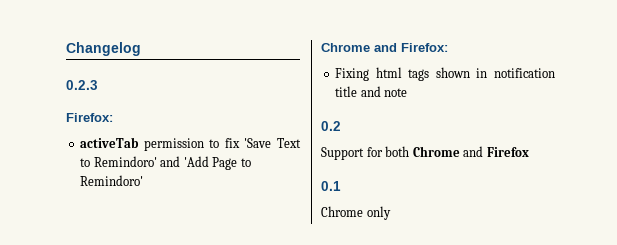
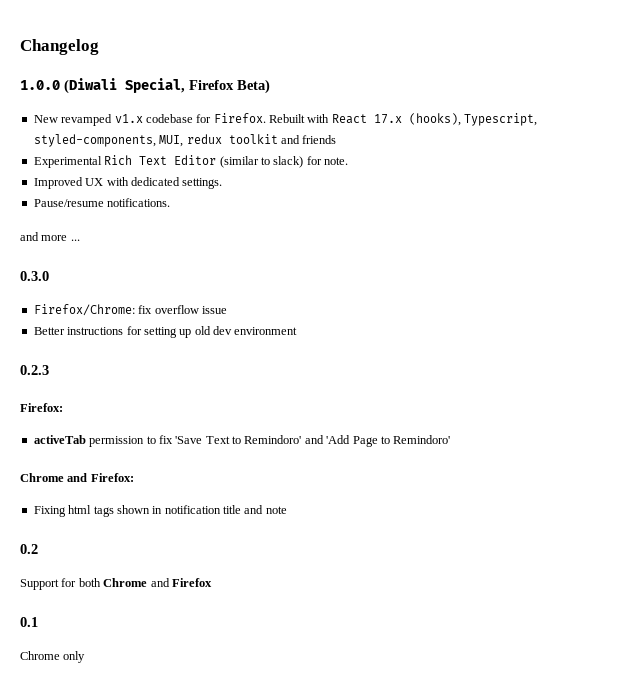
+ 1.0.0 (Diwali Special, Firefox Beta)
+ New revamped v1.x codebase for Firefox. Rebuilt with React 17.x (hooks), Typescript, styled-components, MUI, redux toolkit and friends
+ Experimental Rich Text Editor (similar to slack) for note.
+ Improved UX with dedicated settings.
+ Pause/resume notifications.
+ and more ...
+ 0.3.0
+ Firefox/Chrome: fix overflow issue
+ Better instructions for setting up old dev environment

